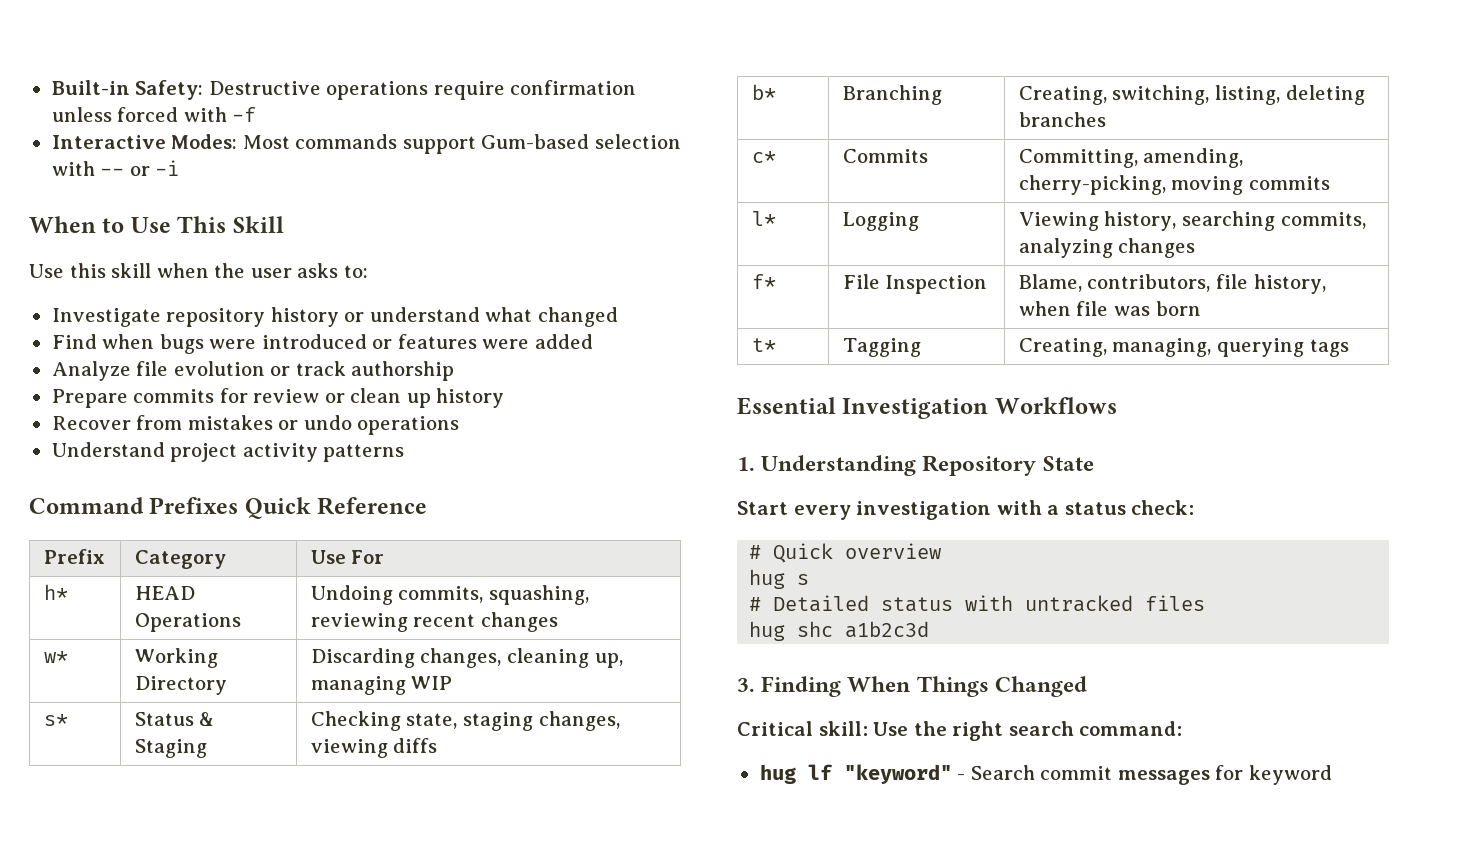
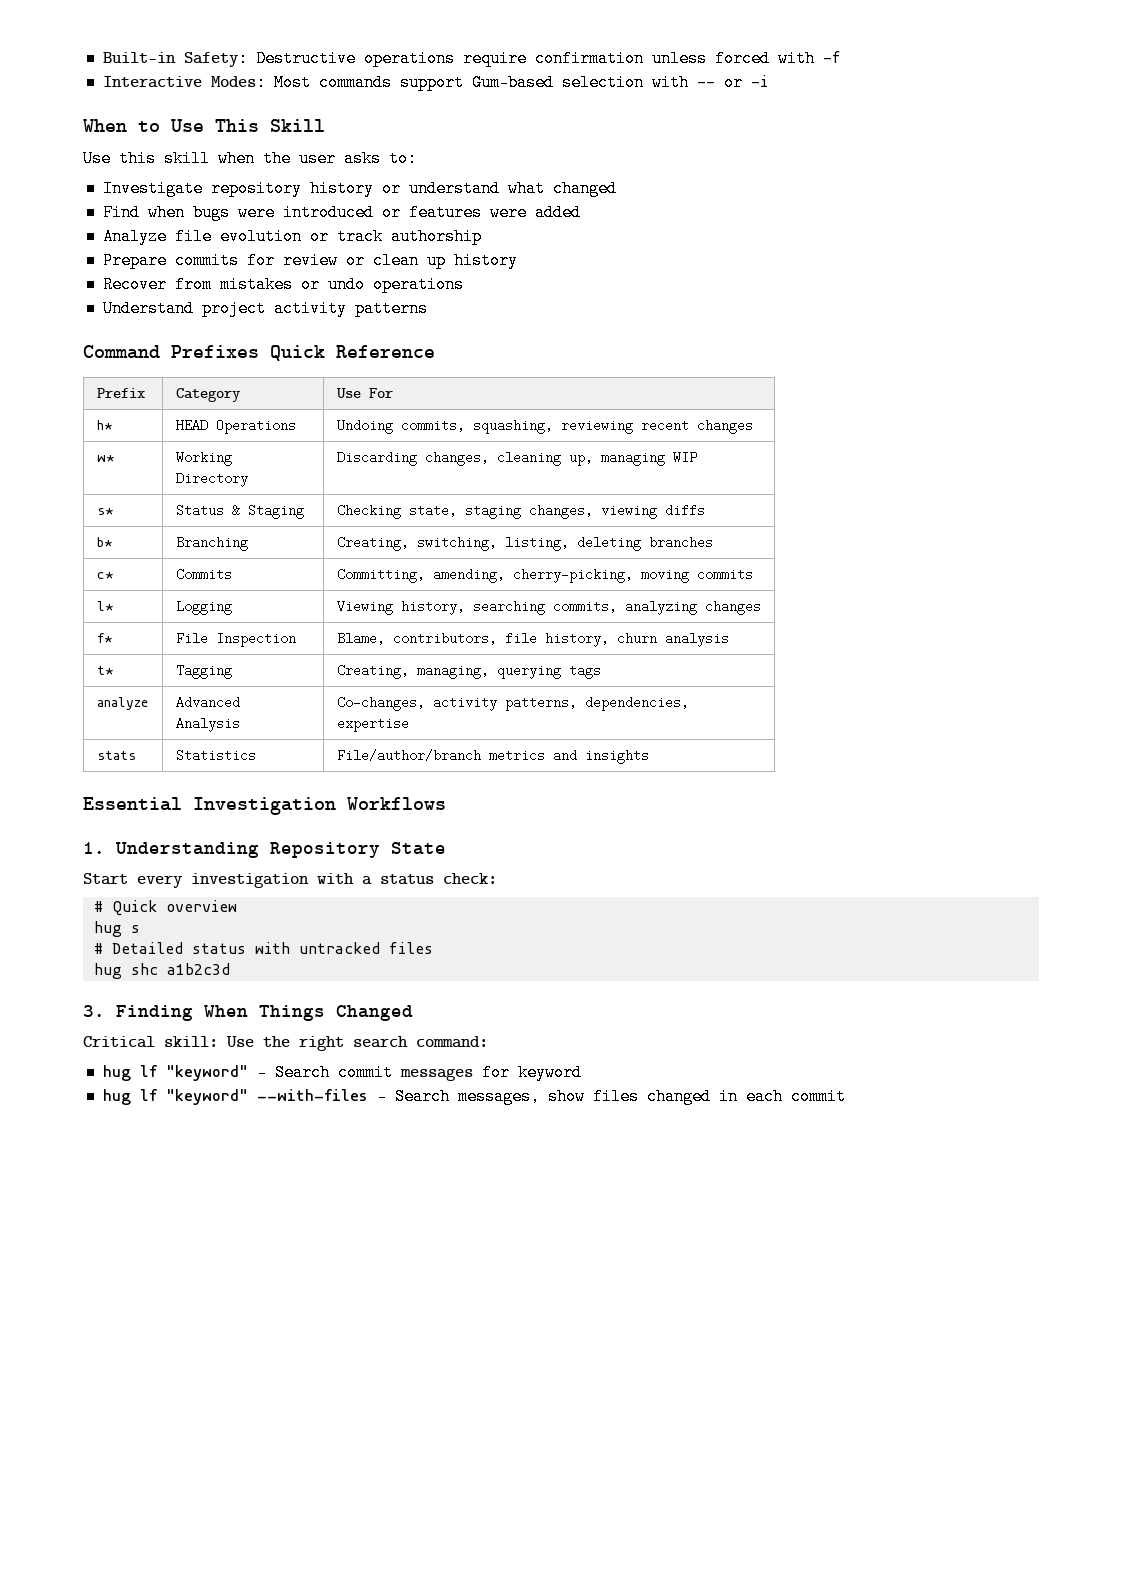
- f* | File Inspection | Blame, contributors, file history, when file was born
+ f* | File Inspection | Blame, contributors, file history, churn analysis
+ analyze | Advanced Analysis | Co-changes, activity patterns, dependencies, expertise
+ stats | Statistics | File/author/branch metrics and insights
+ hug lf "keyword" --with-files - Search messages, show files changed in each commit

